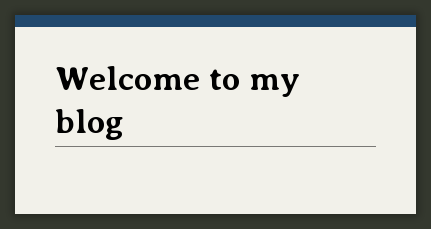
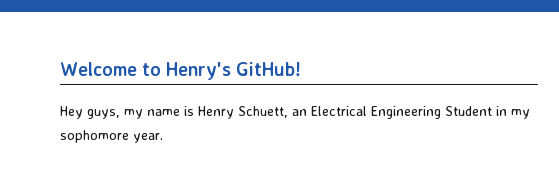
- Welcome to my blog
+ Welcome to Henry's GitHub!
+ Hey guys, my name is Henry Schuett, an Electrical Engineering Student in my sophomore year.

